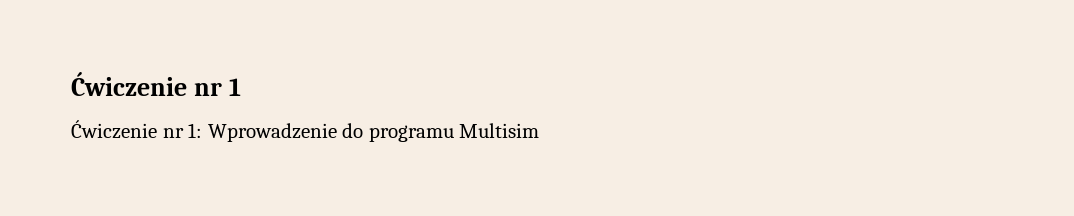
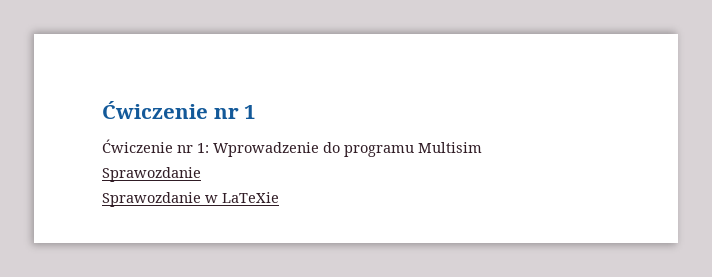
  Ćwiczenie nr 1: Wprowadzenie do programu Multisim
+ Sprawozdanie
+ Sprawozdanie w LaTeXie

